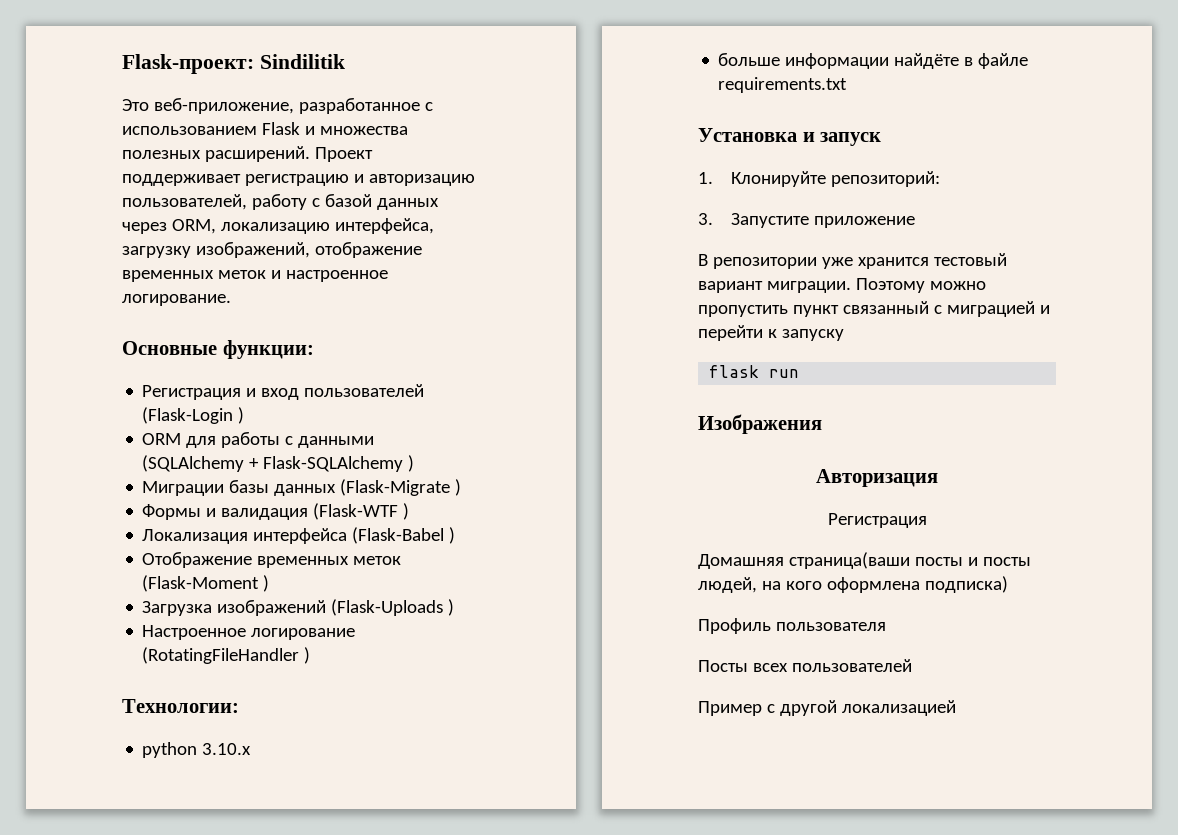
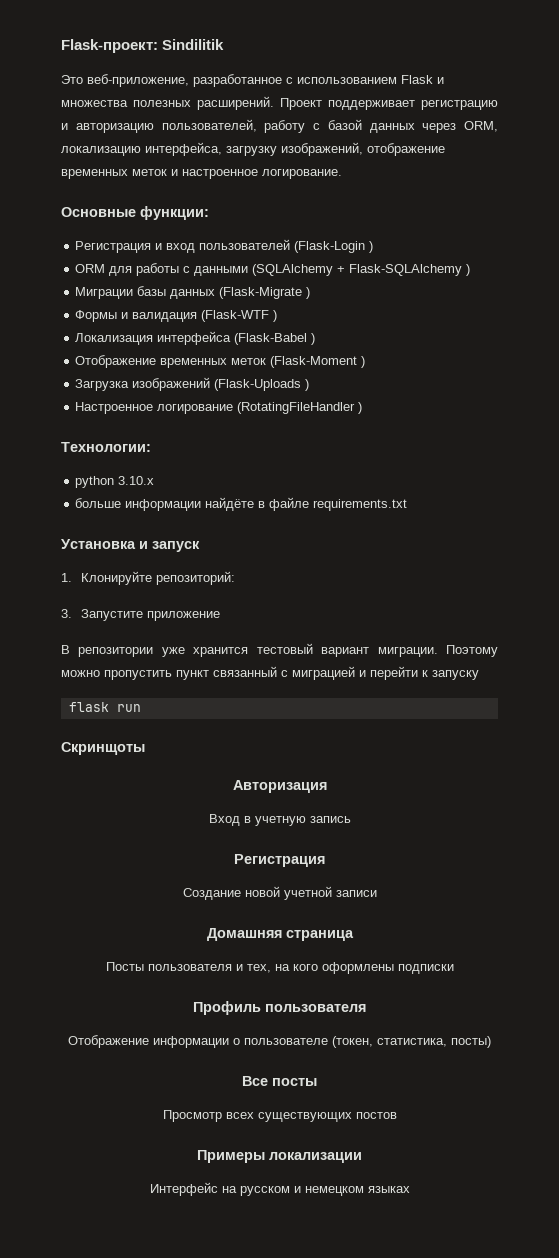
- Изображения
+ Скринщоты
  Авторизация
+ Вход в учетную запись
  Регистрация
- Домашняя страница(ваши посты и посты людей, на кого оформлена подписка)
+ Создание новой учетной записи
+ Домашняя страница
+ Посты пользователя и тех, на кого оформлены подписки
  Профиль пользователя
- Посты всех пользователей
- Пример с другой локализацией
+ Отображение информации о пользователе (токен, статистика, посты)
+ Все посты
+ Просмотр всех существующих постов
+ Примеры локализации
+ Интерфейс на русском и немецком языках

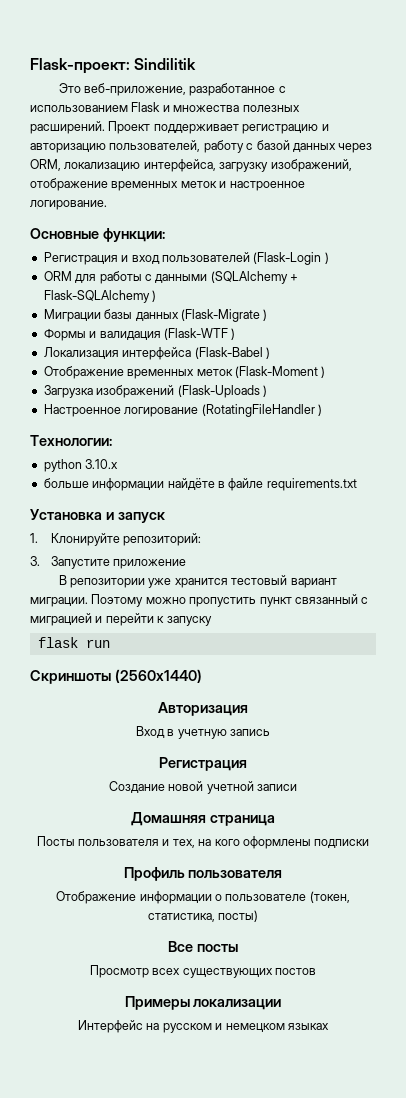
- Скринщоты
+ Скриншоты (2560x1440)

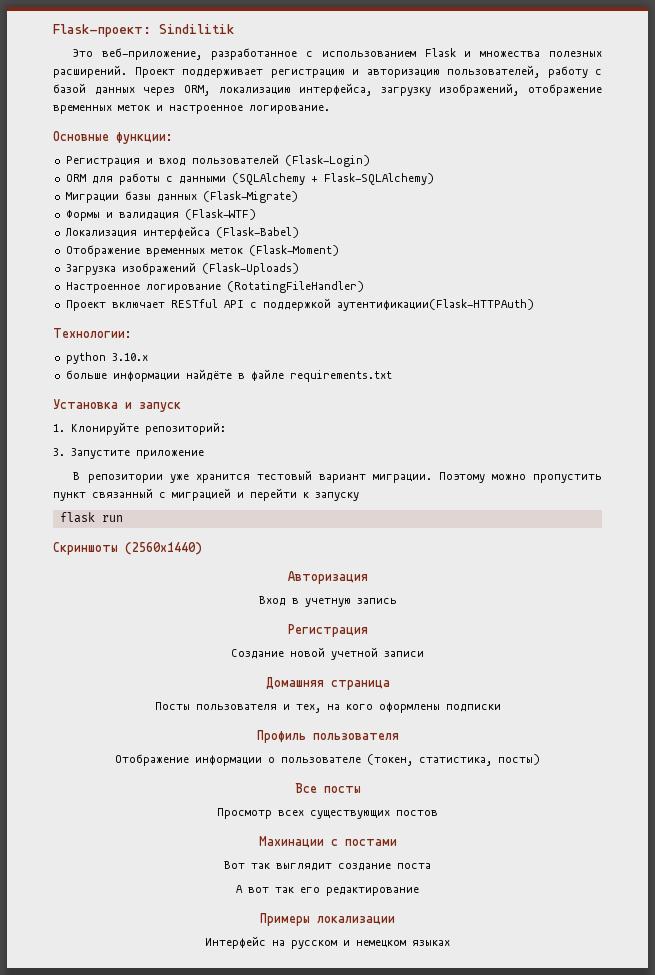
- Регистрация и вход пользователей (Flask-Login )
+ Регистрация и вход пользователей (Flask-Login)
- ORM для работы с данными (SQLAlchemy + Flask-SQLAlchemy )
+ ORM для работы с данными (SQLAlchemy + Flask-SQLAlchemy)
- Миграции базы данных (Flask-Migrate )
+ Миграции базы данных (Flask-Migrate)
- Формы и валидация (Flask-WTF )
+ Формы и валидация (Flask-WTF)
- Локализация интерфейса (Flask-Babel )
+ Локализация интерфейса (Flask-Babel)
- Отображение временных меток (Flask-Moment )
+ Отображение временных меток (Flask-Moment)
- Загрузка изображений (Flask-Uploads )
+ Загрузка изображений (Flask-Uploads)
- Настроенное логирование (RotatingFileHandler )
+ Настроенное логирование (RotatingFileHandler)
+ Проект включает RESTful API с поддержкой аутентификации(Flask-HTTPAuth)
+ Махинации с постами
+ Вот так выглядит создание поста
+ А вот так его редактирование

